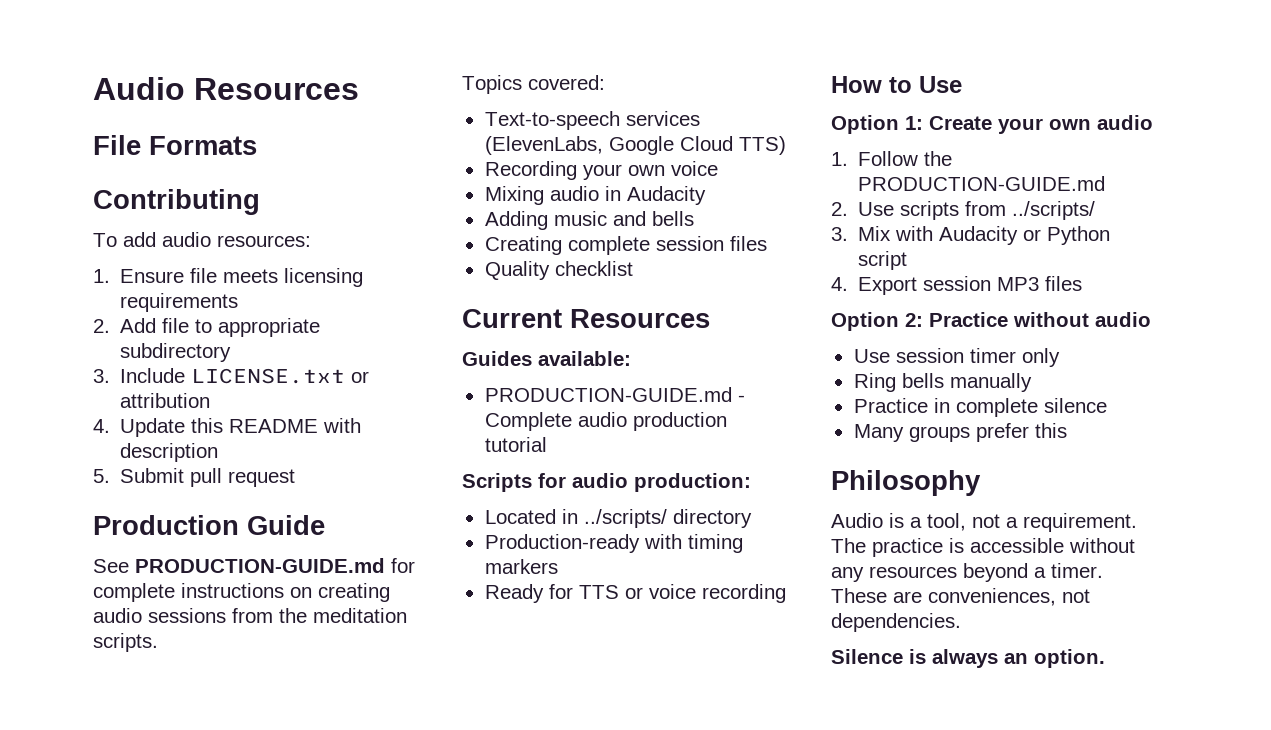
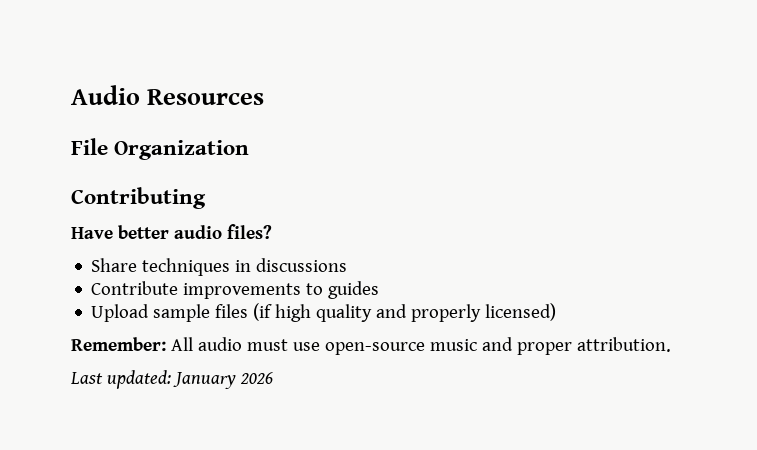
- File Formats
+ File Organization
- To add audio resources:
- 1. Ensure file meets licensing requirements
- 2. Add file to appropriate subdirectory
- 3. Include LICENSE.txt or attribution
- 4. Update this README with description
- 5. Submit pull request
- Production Guide
- See PRODUCTION-GUIDE.md for complete instructions on creating audio sessions from the meditation scripts.
- Topics covered:
- Text-to-speech services (ElevenLabs, Google Cloud TTS)
- Recording your own voice
- Mixing audio in Audacity
- Adding music and bells
- Creating complete session files
- Quality checklist
- Current Resources
- Guides available:
- PRODUCTION-GUIDE.md - Complete audio production tutorial
- Scripts for audio production:
- Located in ../scripts/ directory
- Production-ready with timing markers
- Ready for TTS or voice recording
- How to Use
- Option 1: Create your own audio
- 1. Follow the PRODUCTION-GUIDE.md
- 2. Use scripts from ../scripts/
- 3. Mix with Audacity or Python script
- 4. Export session MP3 files
- Option 2: Practice without audio
- Use session timer only
- Ring bells manually
- Practice in complete silence
- Many groups prefer this
- Philosophy
- Audio is a tool, not a requirement. The practice is accessible without any resources beyond a timer. These are conveniences, not dependencies.
- Silence is always an option.
+ Have better audio files?
+ Share techniques in discussions
+ Contribute improvements to guides
+ Upload sample files (if high quality and properly licensed)
+ Remember: All audio must use open-source music and proper attribution.
+ Last updated: January 2026

